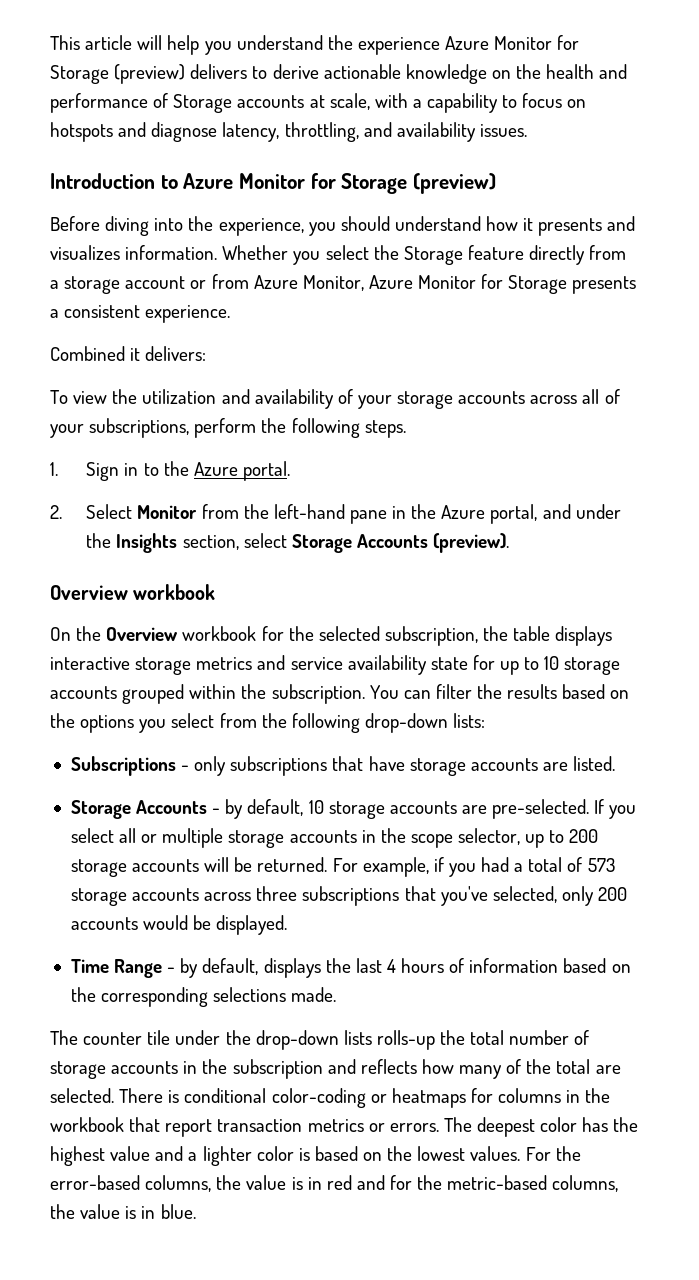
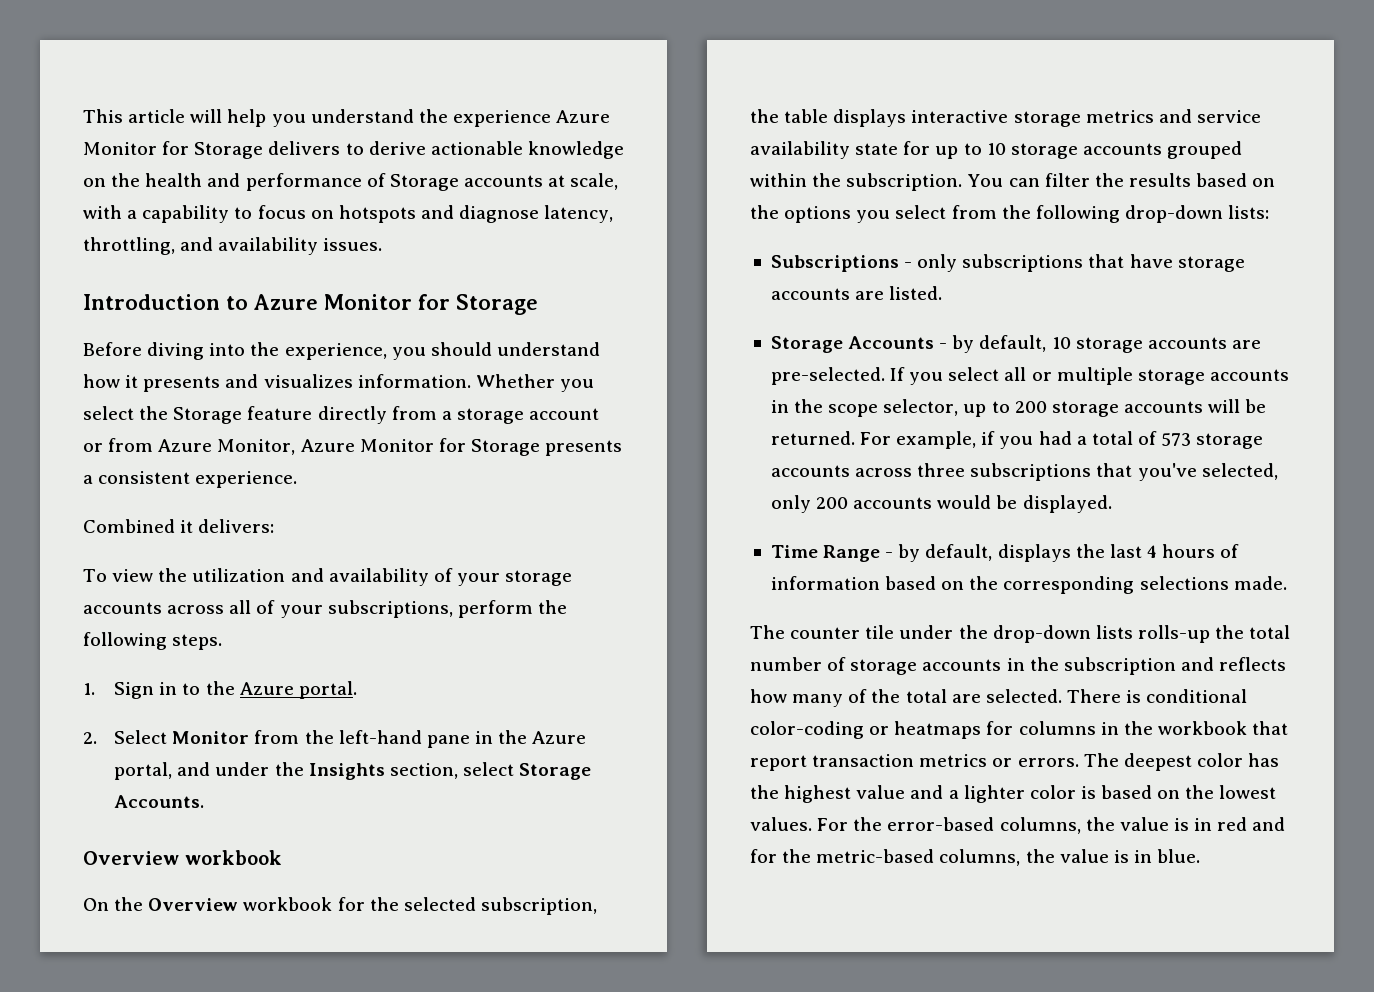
- This article will help you understand the experience Azure Monitor for Storage (preview) delivers to derive actionable knowledge on the health and performance of Storage accounts at scale, with a capability to focus on hotspots and diagnose latency, throttling, and availability issues.
+ This article will help you understand the experience Azure Monitor for Storage delivers to derive actionable knowledge on the health and performance of Storage accounts at scale, with a capability to focus on hotspots and diagnose latency, throttling, and availability issues.
- Introduction to Azure Monitor for Storage (preview)
+ Introduction to Azure Monitor for Storage
- 2. Select Monitor from the left-hand pane in the Azure portal, and under the Insights section, select Storage Accounts (preview).
+ 2. Select Monitor from the left-hand pane in the Azure portal, and under the Insights section, select Storage Accounts.

